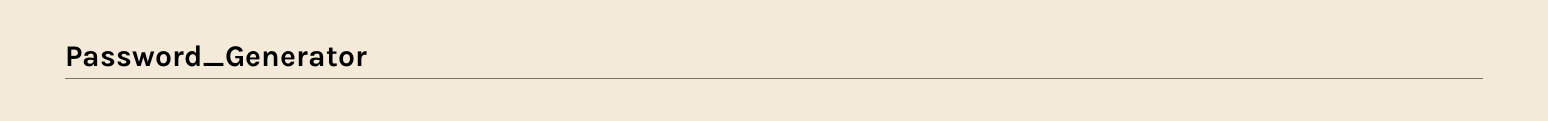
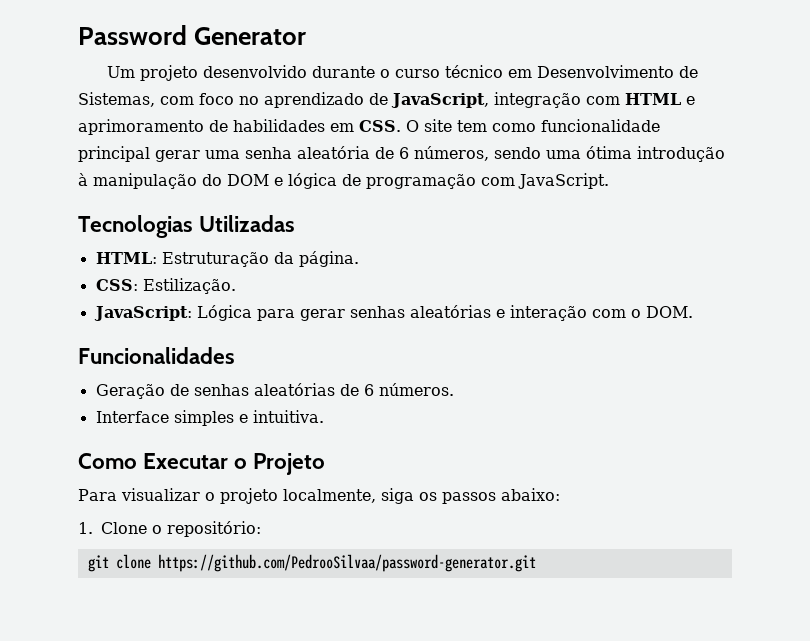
- Password_Generator
+ Password Generator
+ Um projeto desenvolvido durante o curso técnico em Desenvolvimento de Sistemas, com foco no aprendizado de JavaScript, integração com HTML e aprimoramento de habilidades em CSS. O site tem como funcionalidade principal gerar uma senha aleatória de 6 números, sendo uma ótima introdução à manipulação do DOM e lógica de programação com JavaScript.
+ Tecnologias Utilizadas
+ HTML: Estruturação da página.
+ CSS: Estilização.
+ JavaScript: Lógica para gerar senhas aleatórias e interação com o DOM.
+ Funcionalidades
+ Geração de senhas aleatórias de 6 números.
+ Interface simples e intuitiva.
+ Como Executar o Projeto
+ Para visualizar o projeto localmente, siga os passos abaixo:
+ 1. Clone o repositório:
+ git clone https://github.com/PedrooSilvaa/password-generator.git

